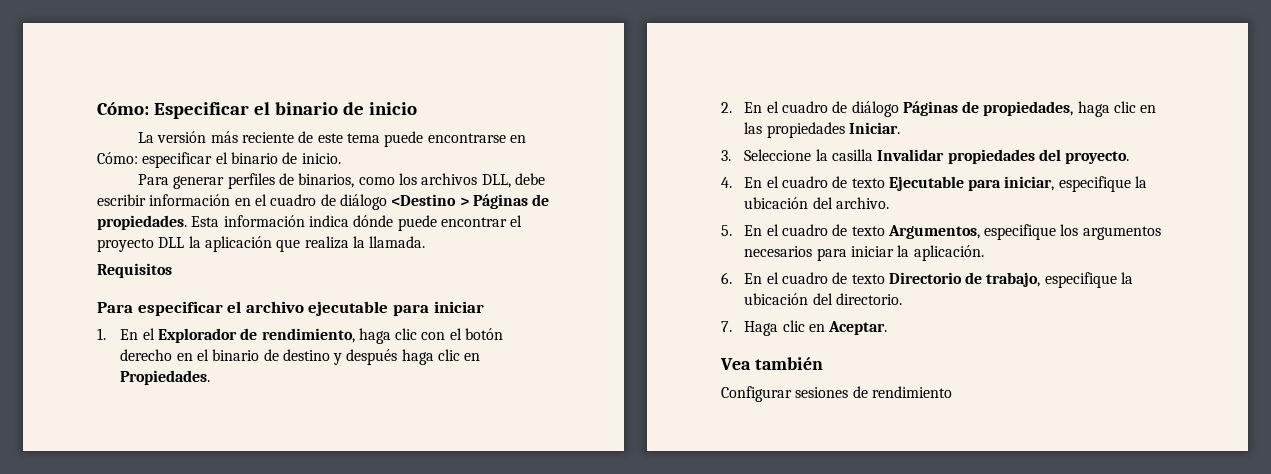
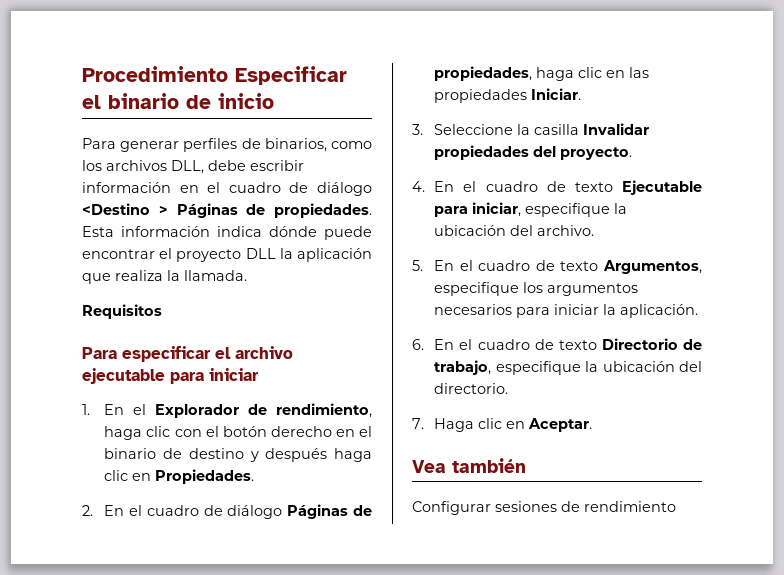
- Cómo: Especificar el binario de inicio
+ Procedimiento Especificar el binario de inicio
- La versión más reciente de este tema puede encontrarse en Cómo: especificar el binario de inicio.

